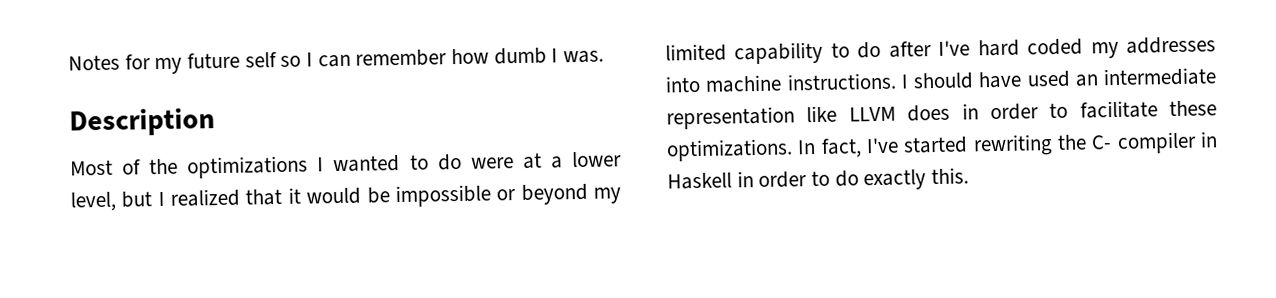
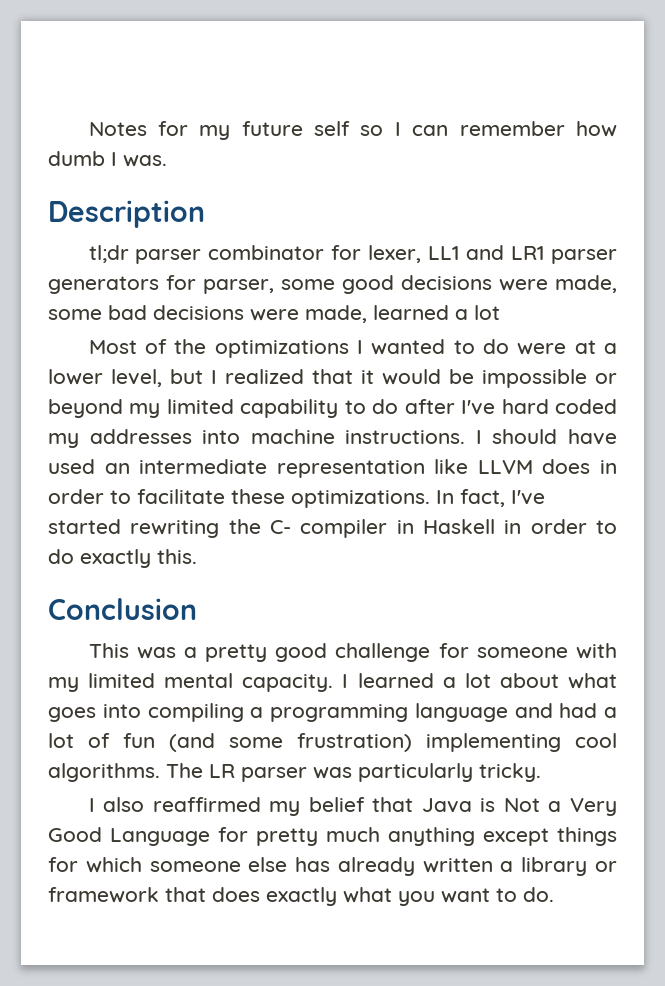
+ tl;dr parser combinator for lexer, LL1 and LR1 parser generators for parser, some good decisions were made, some bad decisions were made, learned a lot
+ Conclusion
+ This was a pretty good challenge for someone with my limited mental capacity. I learned a lot about what goes into compiling a programming language and had a lot of fun (and some frustration) implementing cool algorithms. The LR parser was particularly tricky.
+ I also reaffirmed my belief that Java is Not a Very Good Language for pretty much anything except things for which someone else has already written a library or framework that does exactly what you want to do.

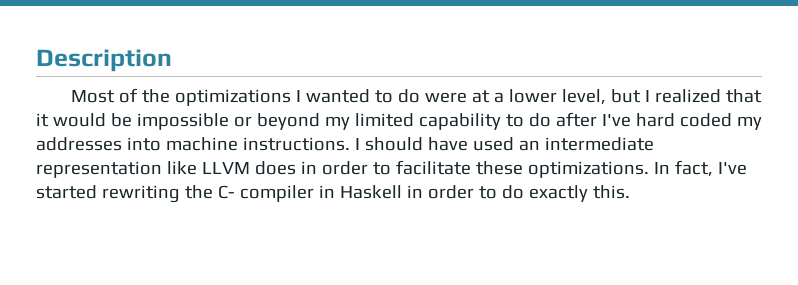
- Notes for my future self so I can remember how dumb I was.
  Description
- tl;dr parser combinator for lexer, LL1 and LR1 parser generators for parser, some good decisions were made, some bad decisions were made, learned a lot
- Conclusion
- This was a pretty good challenge for someone with my limited mental capacity. I learned a lot about what goes into compiling a programming language and had a lot of fun (and some frustration) implementing cool algorithms. The LR parser was particularly tricky.
- I also reaffirmed my belief that Java is Not a Very Good Language for pretty much anything except things for which someone else has already written a library or framework that does exactly what you want to do.

